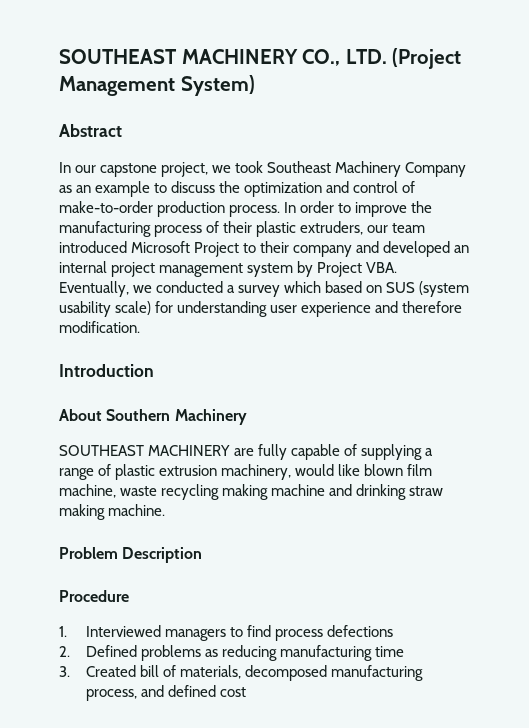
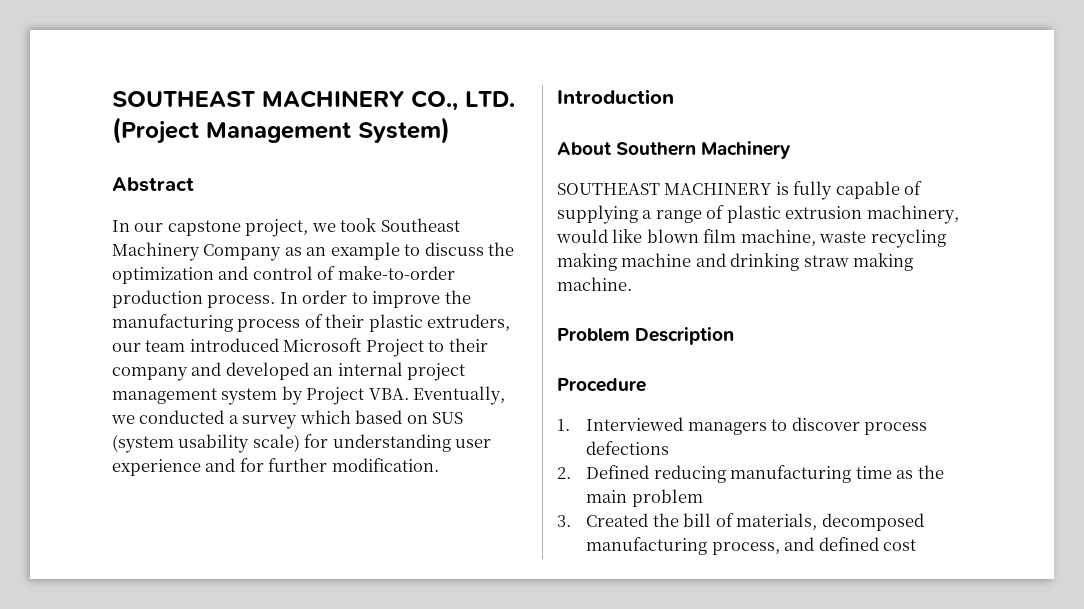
- In order to improve the manufacturing process of their plastic extruders, our team introduced Microsoft Project to their company and developed an internal project management system by Project VBA. Eventually, we conducted a survey which based on SUS (system usability scale) for understanding user experience and therefore modification.
+ In order to improve the manufacturing process of their plastic extruders, our team introduced Microsoft Project to their company and developed an internal project management system by Project VBA. Eventually, we conducted a survey which based on SUS (system usability scale) for understanding user experience and for further modification.
- SOUTHEAST MACHINERY are fully capable of supplying a range of plastic extrusion machinery, would like blown film machine, waste recycling making machine and drinking straw making machine.
+ SOUTHEAST MACHINERY is fully capable of supplying a range of plastic extrusion machinery, would like blown film machine, waste recycling making machine and drinking straw making machine.
- 1. Interviewed managers to find process defections
+ 1. Interviewed managers to discover process defections
- 2. Defined problems as reducing manufacturing time
+ 2. Defined reducing manufacturing time as the main problem
- 3. Created bill of materials, decomposed manufacturing process, and defined cost
+ 3. Created the bill of materials, decomposed manufacturing process, and defined cost

